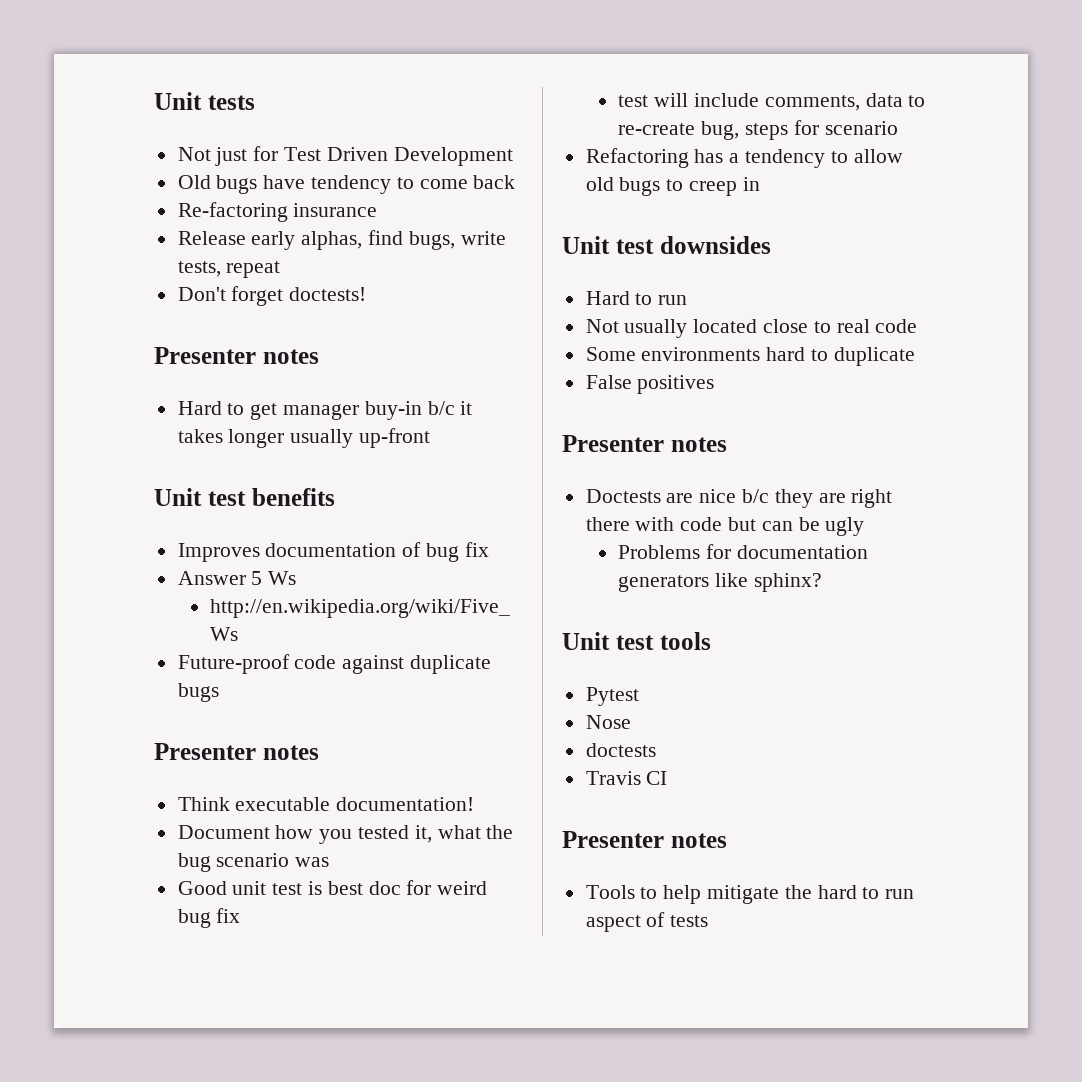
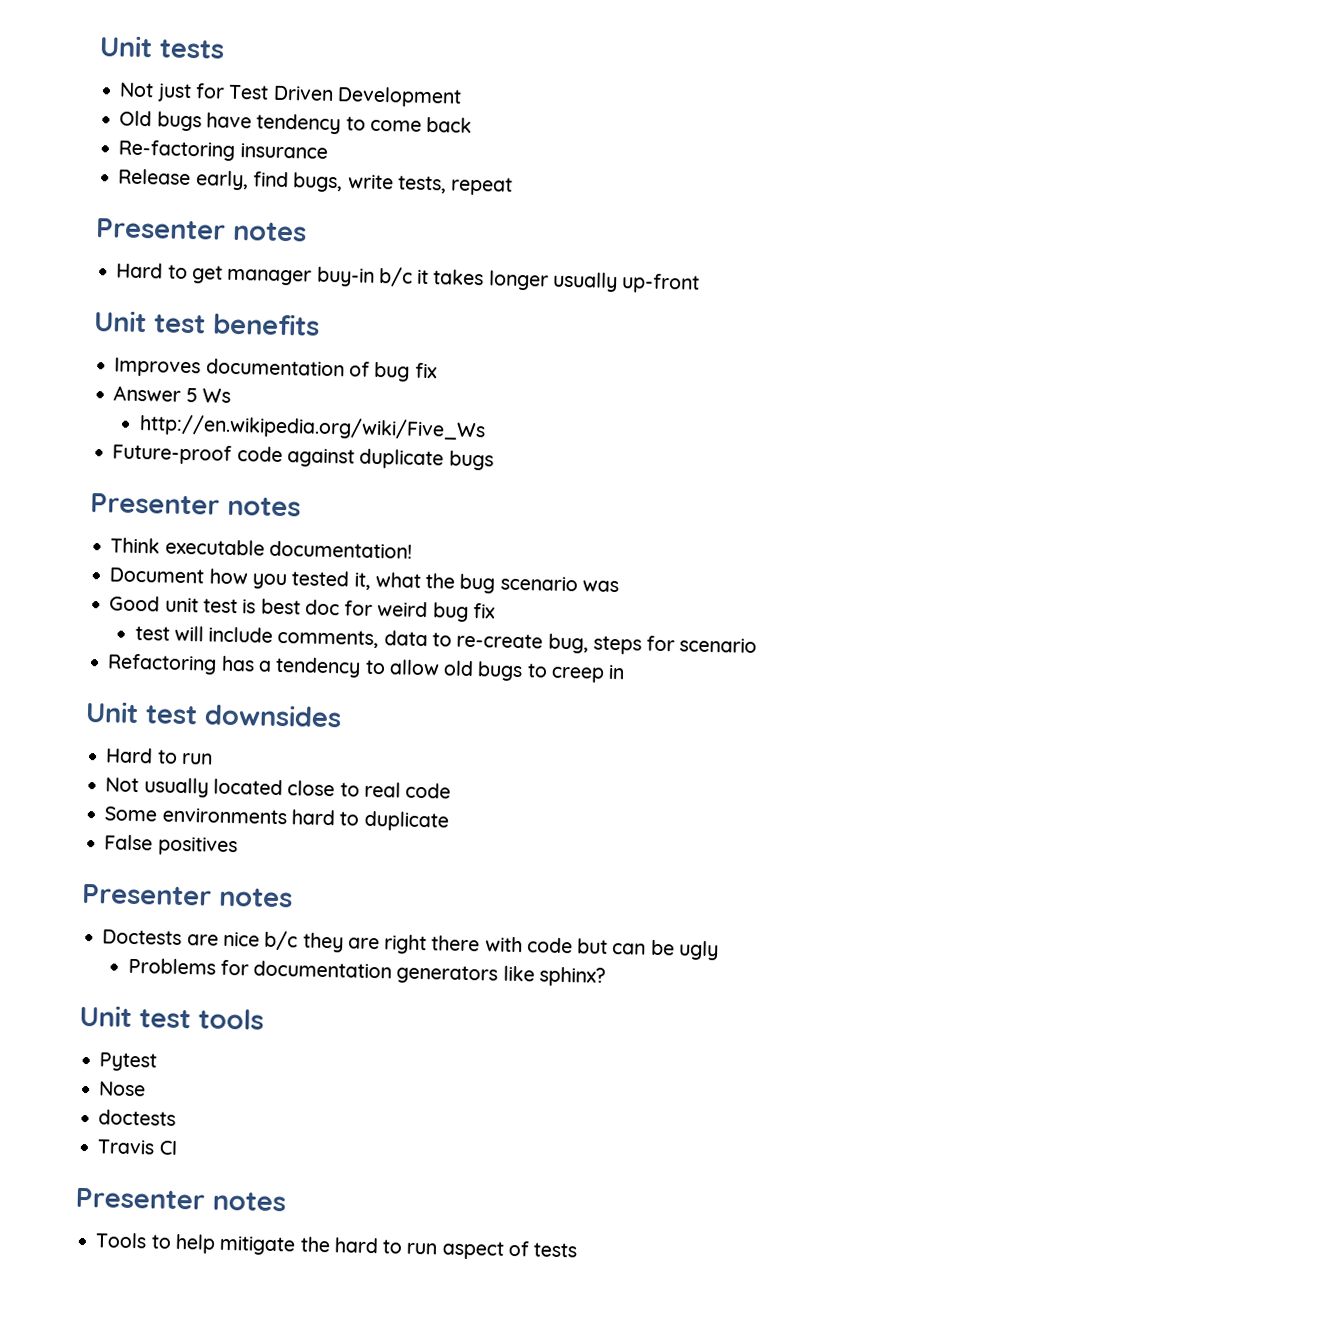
- Release early alphas, find bugs, write tests, repeat
+ Release early, find bugs, write tests, repeat
- Don't forget doctests!

